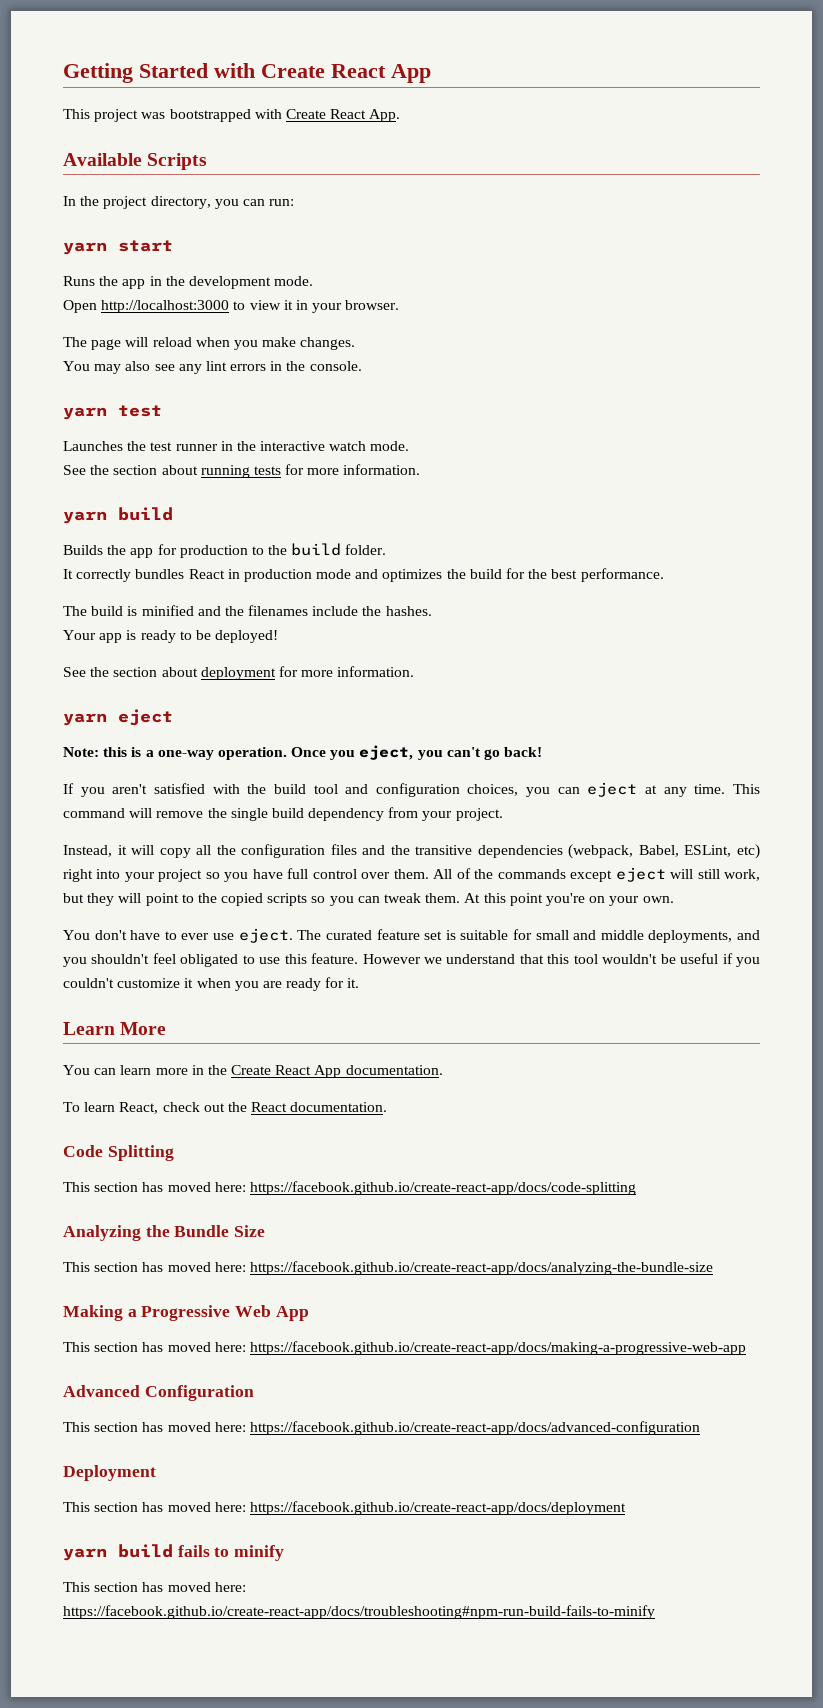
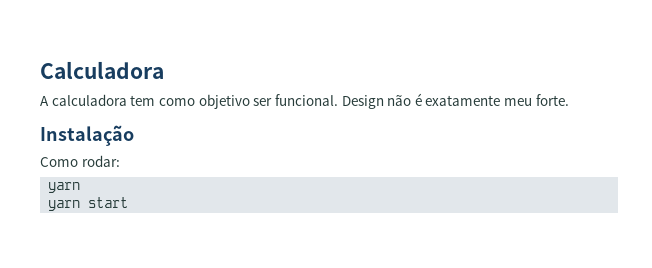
- Getting Started with Create React App
- This project was bootstrapped with Create React App.
- Available Scripts
- In the project directory, you can run:
+ Calculadora
+ A calculadora tem como objetivo ser funcional. Design não é exatamente meu forte.
+ Instalação
+ Como rodar:
+ yarn
  yarn start
- Runs the app in the development mode.
- Open http://localhost:3000 to view it in your browser.
- The page will reload when you make changes.
- You may also see any lint errors in the console.
- yarn test
- Launches the test runner in the interactive watch mode.
- See the section about running tests for more information.
- yarn build
- Builds the app for production to the build folder.
- It correctly bundles React in production mode and optimizes the build for the best performance.
- The build is minified and the filenames include the hashes.
- Your app is ready to be deployed!
- See the section about deployment for more information.
- yarn eject
- Note: this is a one-way operation. Once you eject, you can't go back!
- If you aren't satisfied with the build tool and configuration choices, you can eject at any time. This command will remove the single build dependency from your project.
- Instead, it will copy all the configuration files and the transitive dependencies (webpack, Babel, ESLint, etc) right into your project so you have full control over them. All of the commands except eject will still work, but they will point to the copied scripts so you can tweak them. At this point you're on your own.
- You don't have to ever use eject. The curated feature set is suitable for small and middle deployments, and you shouldn't feel obligated to use this feature. However we understand that this tool wouldn't be useful if you couldn't customize it when you are ready for it.
- Learn More
- You can learn more in the Create React App documentation.
- To learn React, check out the React documentation.
- Code Splitting
- This section has moved here: https://facebook.github.io/create-react-app/docs/code-splitting
- Analyzing the Bundle Size
- This section has moved here: https://facebook.github.io/create-react-app/docs/analyzing-the-bundle-size
- Making a Progressive Web App
- This section has moved here: https://facebook.github.io/create-react-app/docs/making-a-progressive-web-app
- Advanced Configuration
- This section has moved here: https://facebook.github.io/create-react-app/docs/advanced-configuration
- Deployment
- This section has moved here: https://facebook.github.io/create-react-app/docs/deployment
- yarn build fails to minify
- This section has moved here: https://facebook.github.io/create-react-app/docs/troubleshooting#npm-run-build-fails-to-minify

